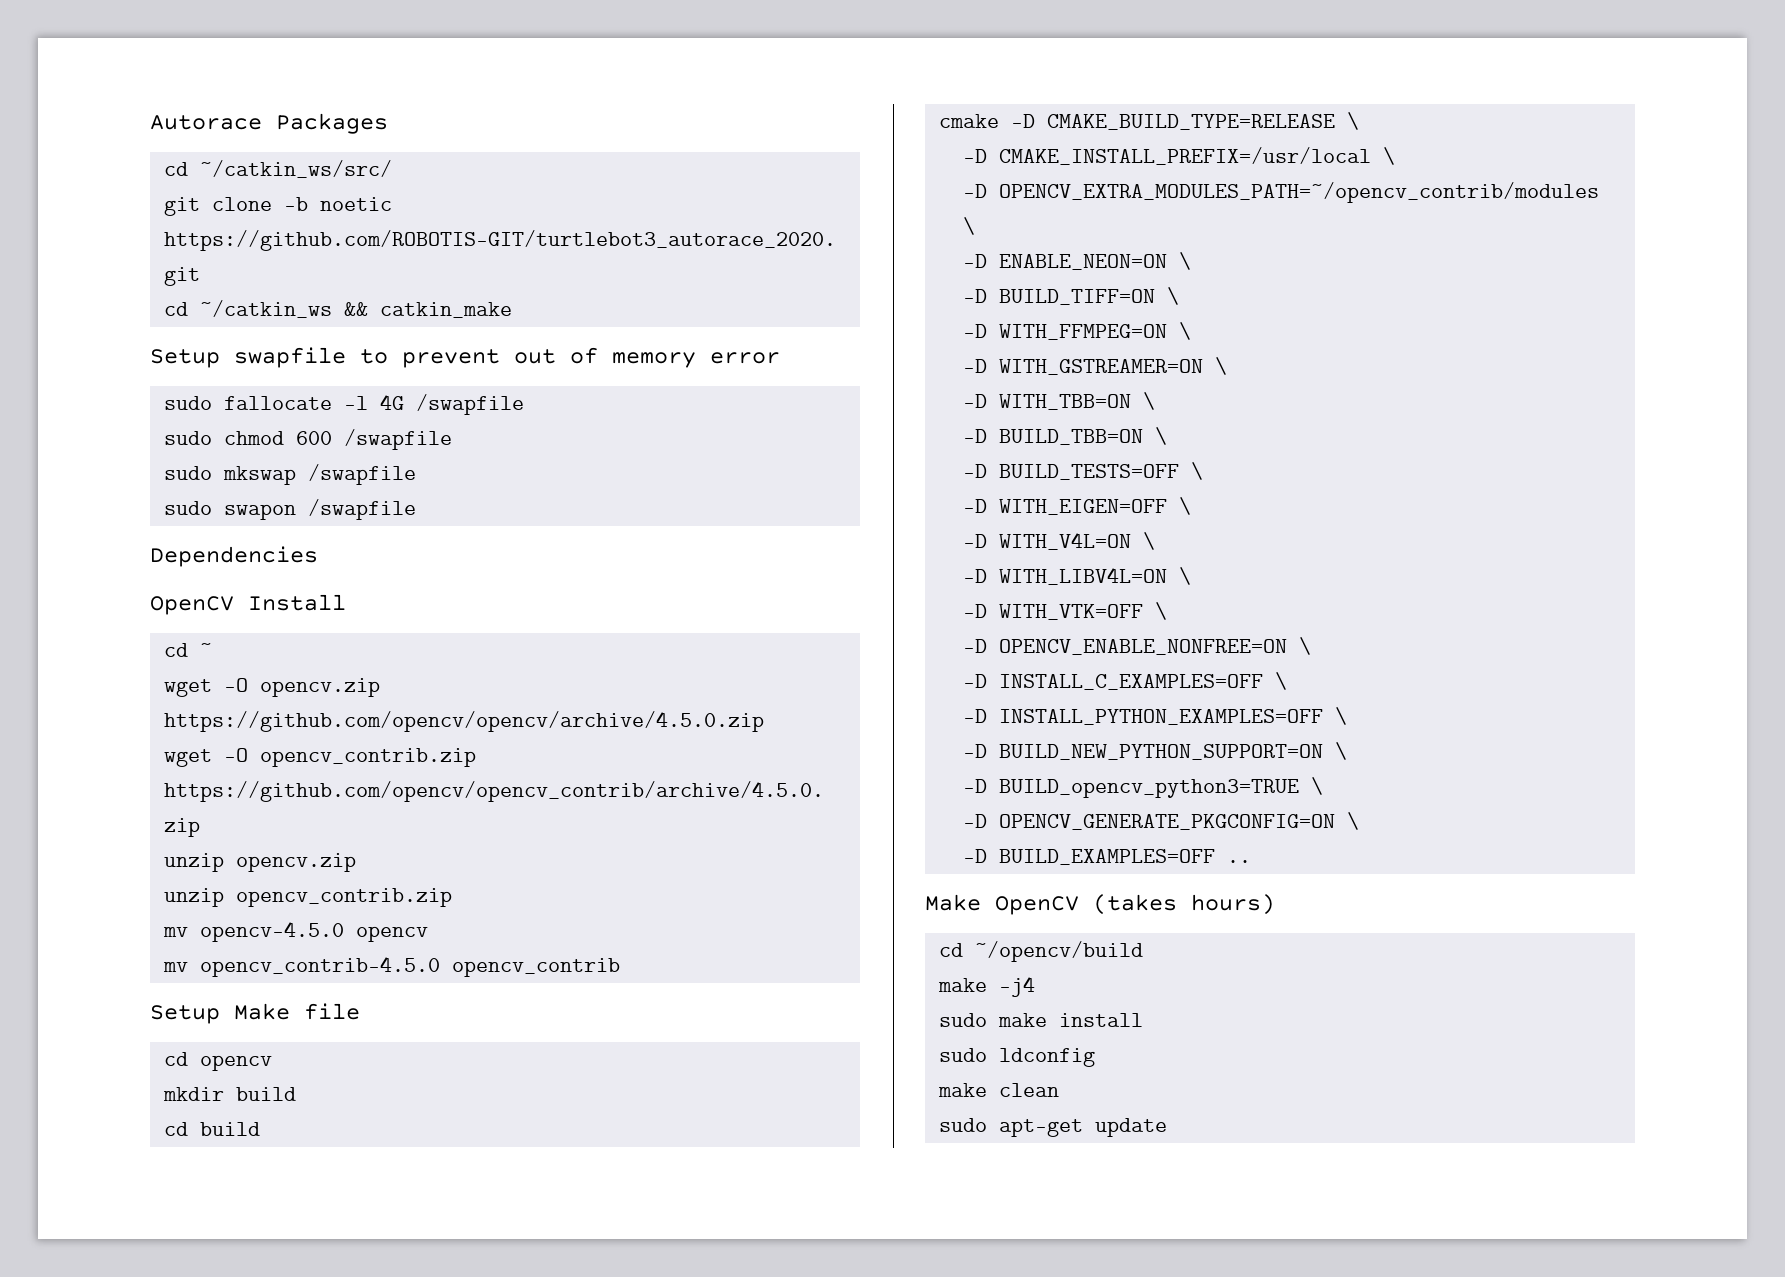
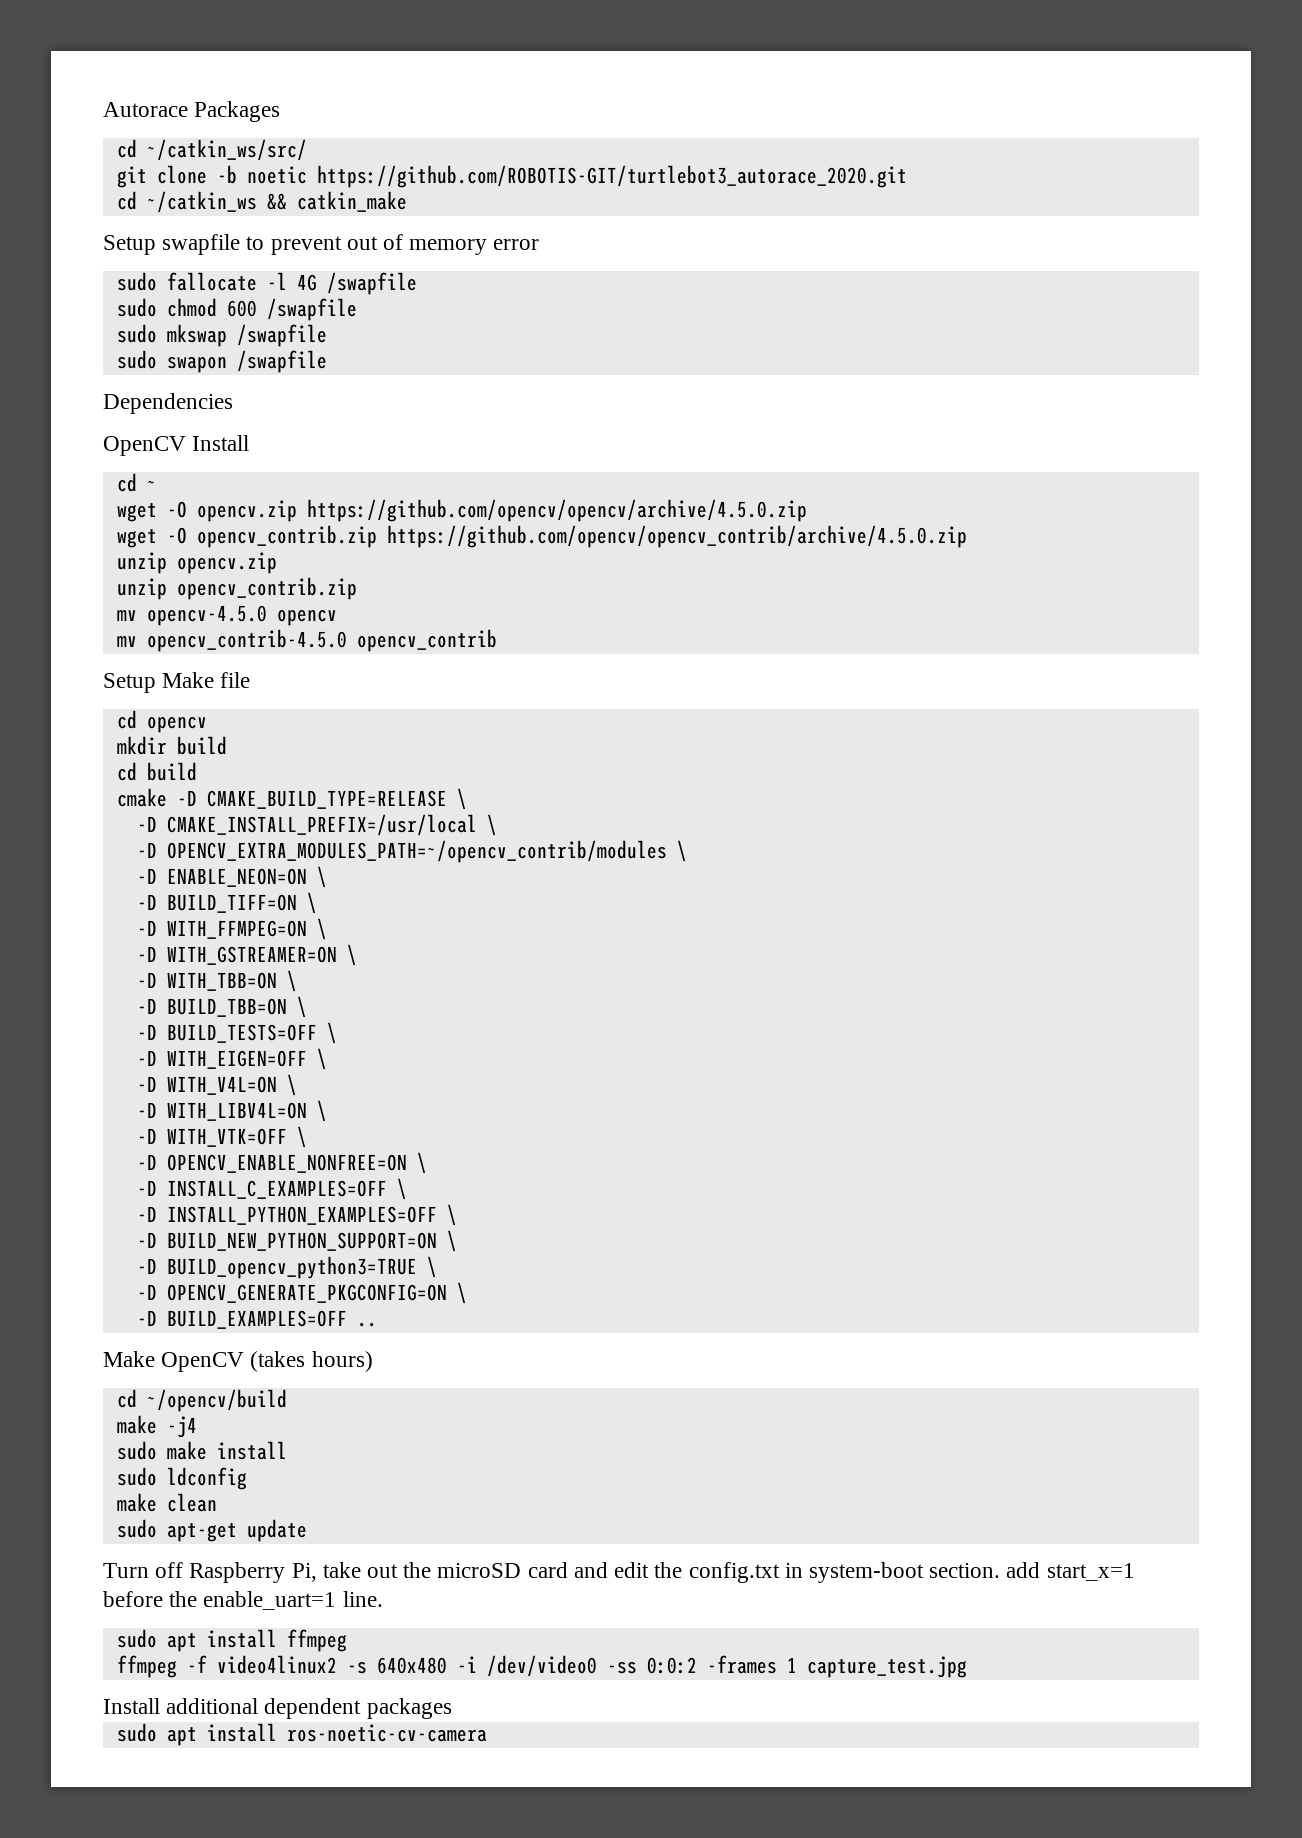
+ Turn off Raspberry Pi, take out the microSD card and edit the config.txt in system-boot section. add start_x=1 before the enable_uart=1 line.
+ sudo apt install ffmpeg
+ ffmpeg -f video4linux2 -s 640x480 -i /dev/video0 -ss 0:0:2 -frames 1 capture_test.jpg
+ Install additional dependent packages
+ sudo apt install ros-noetic-cv-camera

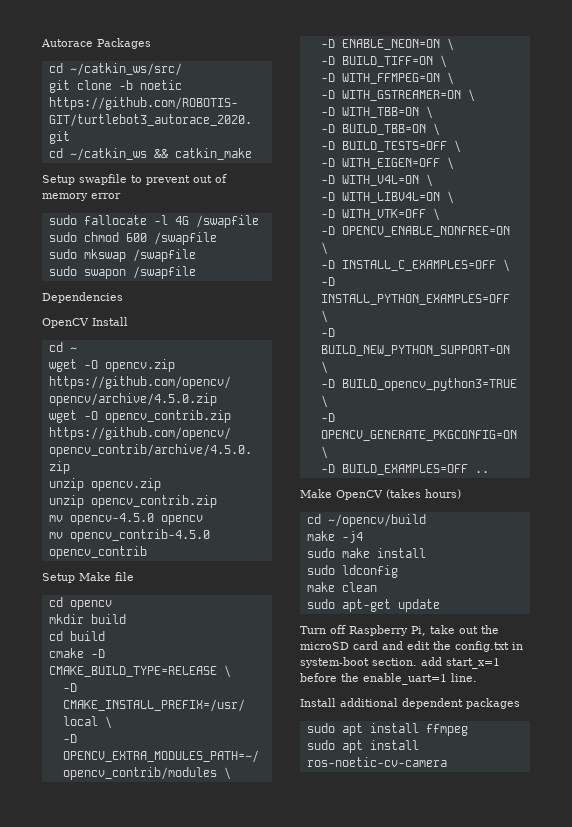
- sudo apt install ffmpeg
- ffmpeg -f video4linux2 -s 640x480 -i /dev/video0 -ss 0:0:2 -frames 1 capture_test.jpg
+ sudo apt install ffmpeg

